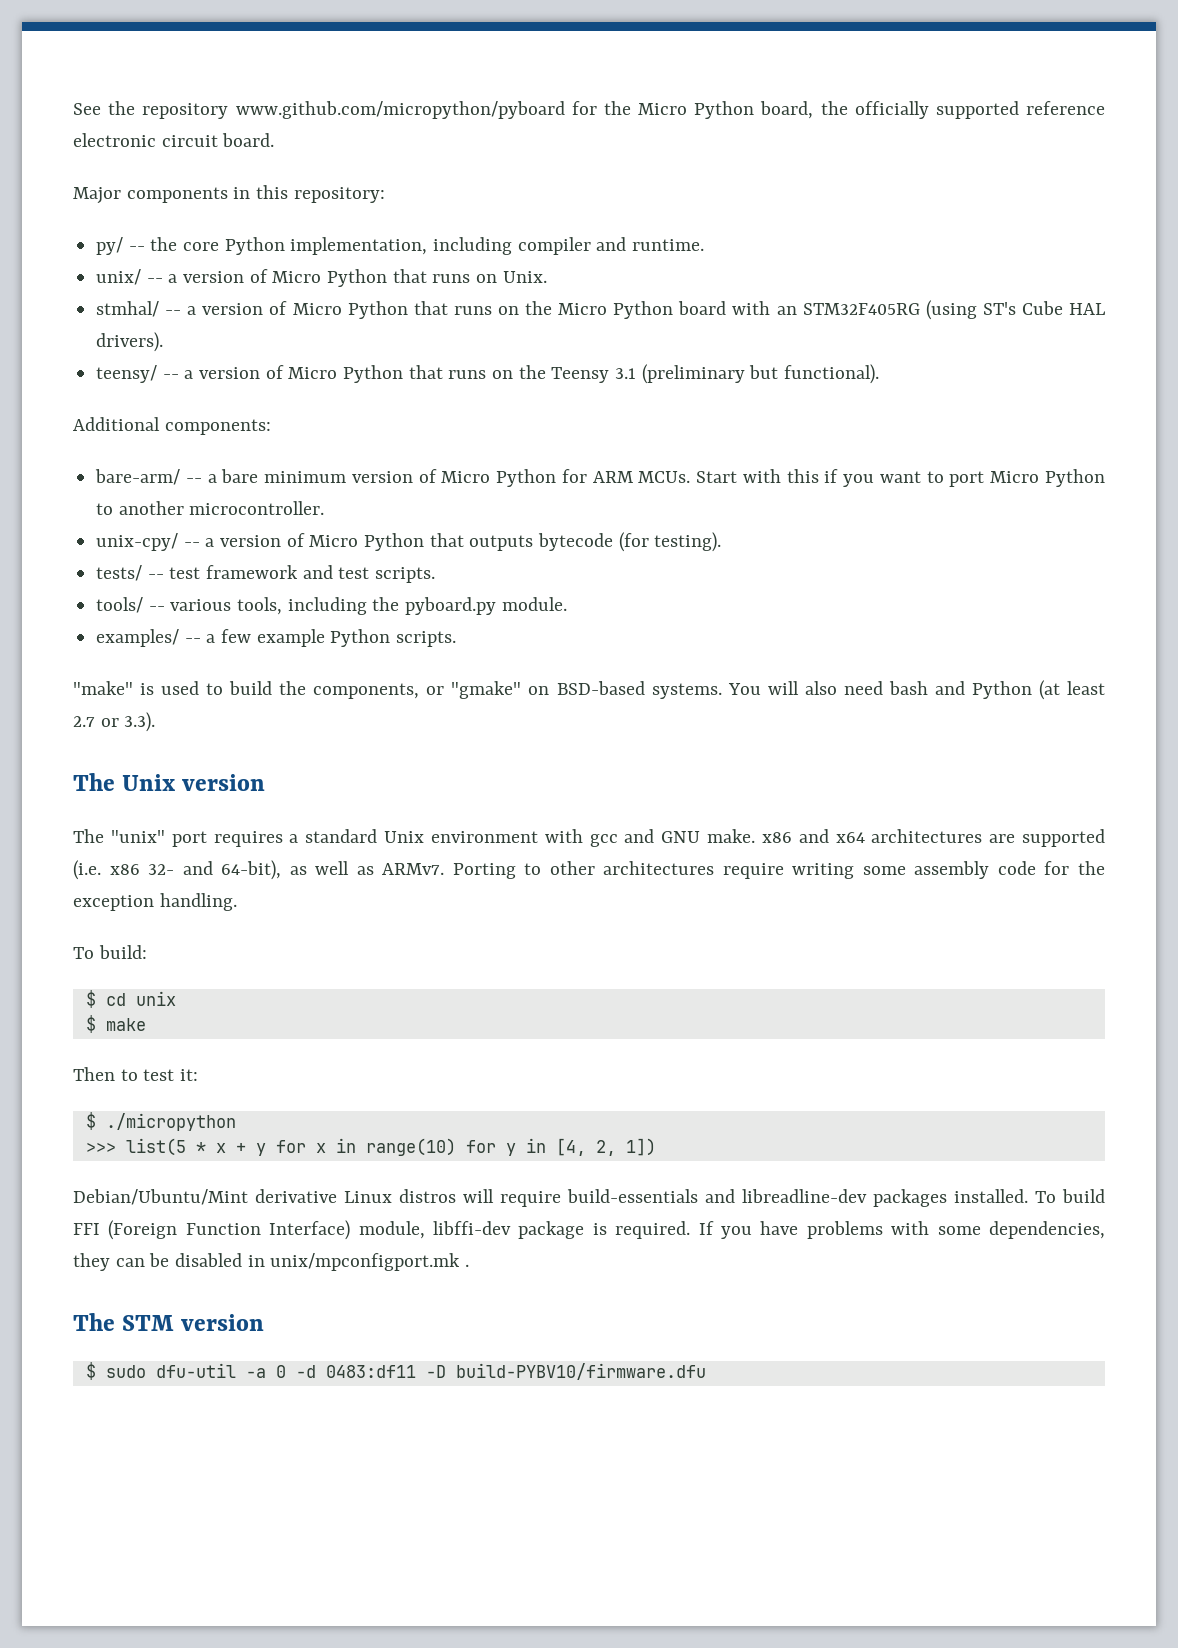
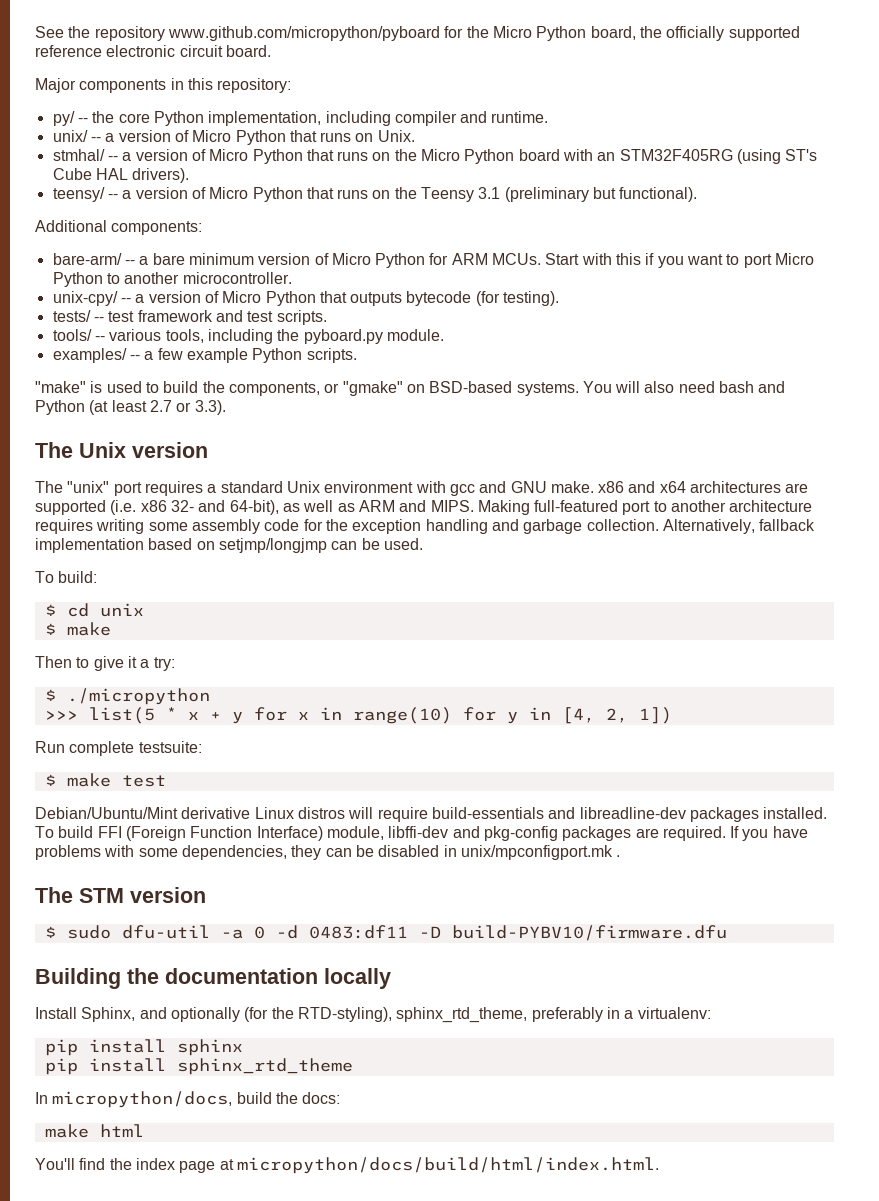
- The "unix" port requires a standard Unix environment with gcc and GNU make. x86 and x64 architectures are supported (i.e. x86 32- and 64-bit), as well as ARMv7. Porting to other architectures require writing some assembly code for the exception handling.
+ The "unix" port requires a standard Unix environment with gcc and GNU make. x86 and x64 architectures are supported (i.e. x86 32- and 64-bit), as well as ARM and MIPS. Making full-featured port to another architecture requires writing some assembly code for the exception handling and garbage collection. Alternatively, fallback implementation based on setjmp/longjmp can be used.
- Then to test it:
+ Then to give it a try:
+ Run complete testsuite:
+ $ make test
- To build FFI (Foreign Function Interface) module, libffi-dev package is required.
+ To build FFI (Foreign Function Interface) module, libffi-dev and pkg-config packages are required.
+ Building the documentation locally
+ Install Sphinx, and optionally (for the RTD-styling), sphinx_rtd_theme, preferably in a virtualenv:
+ pip install sphinx
+ pip install sphinx_rtd_theme
+ In micropython/docs, build the docs:
+ make html
+ You'll find the index page at micropython/docs/build/html/index.html.

